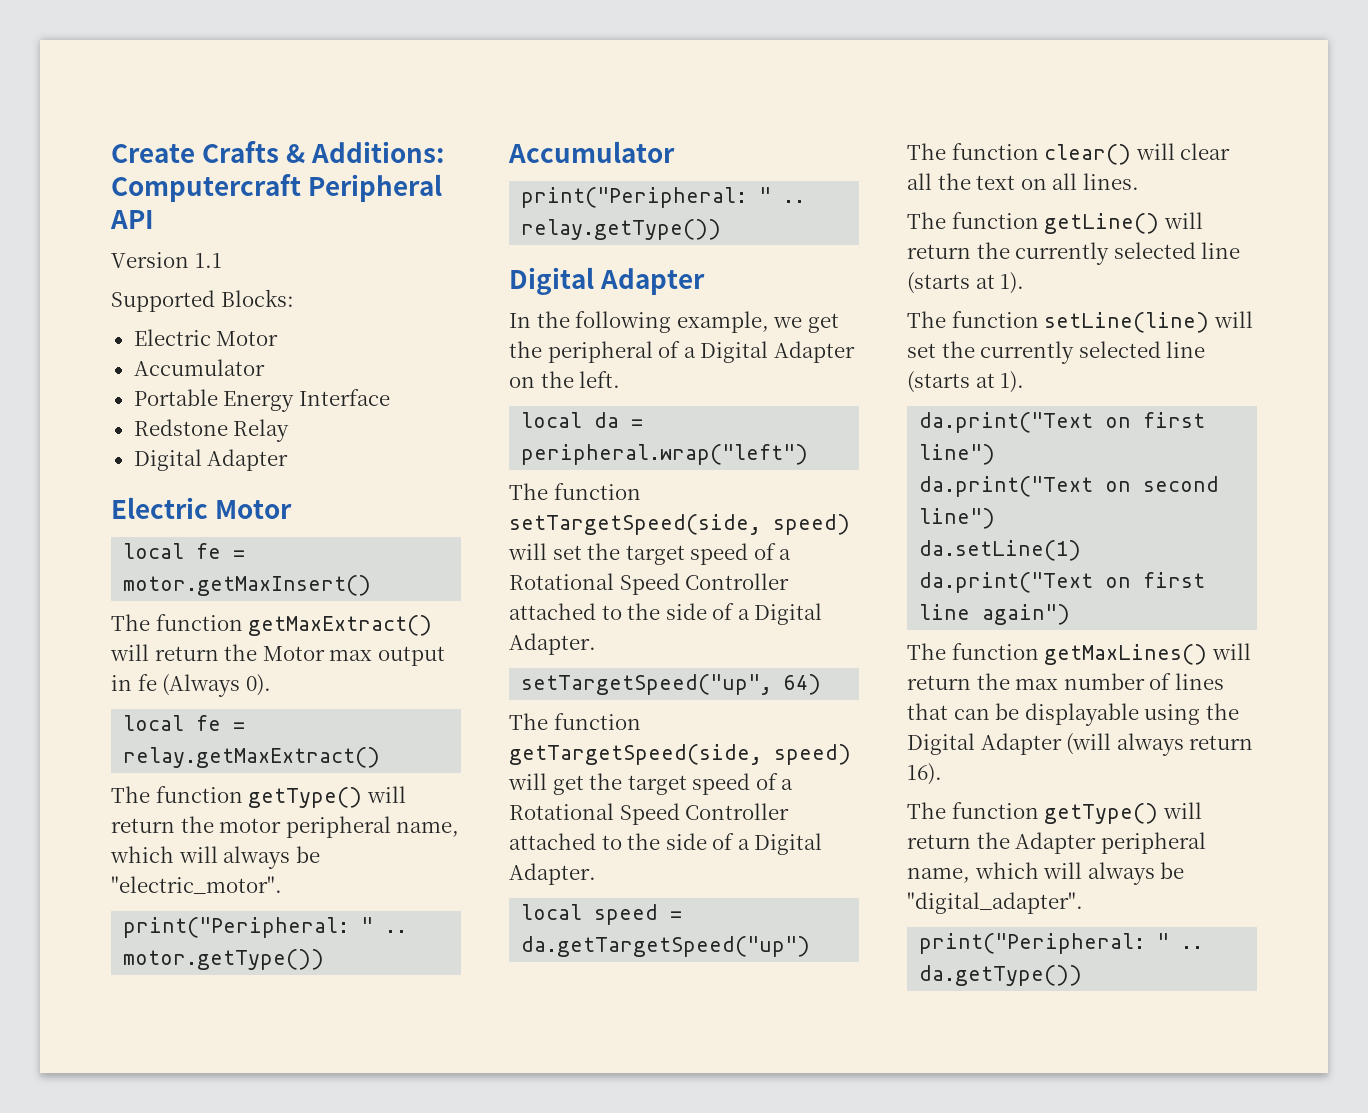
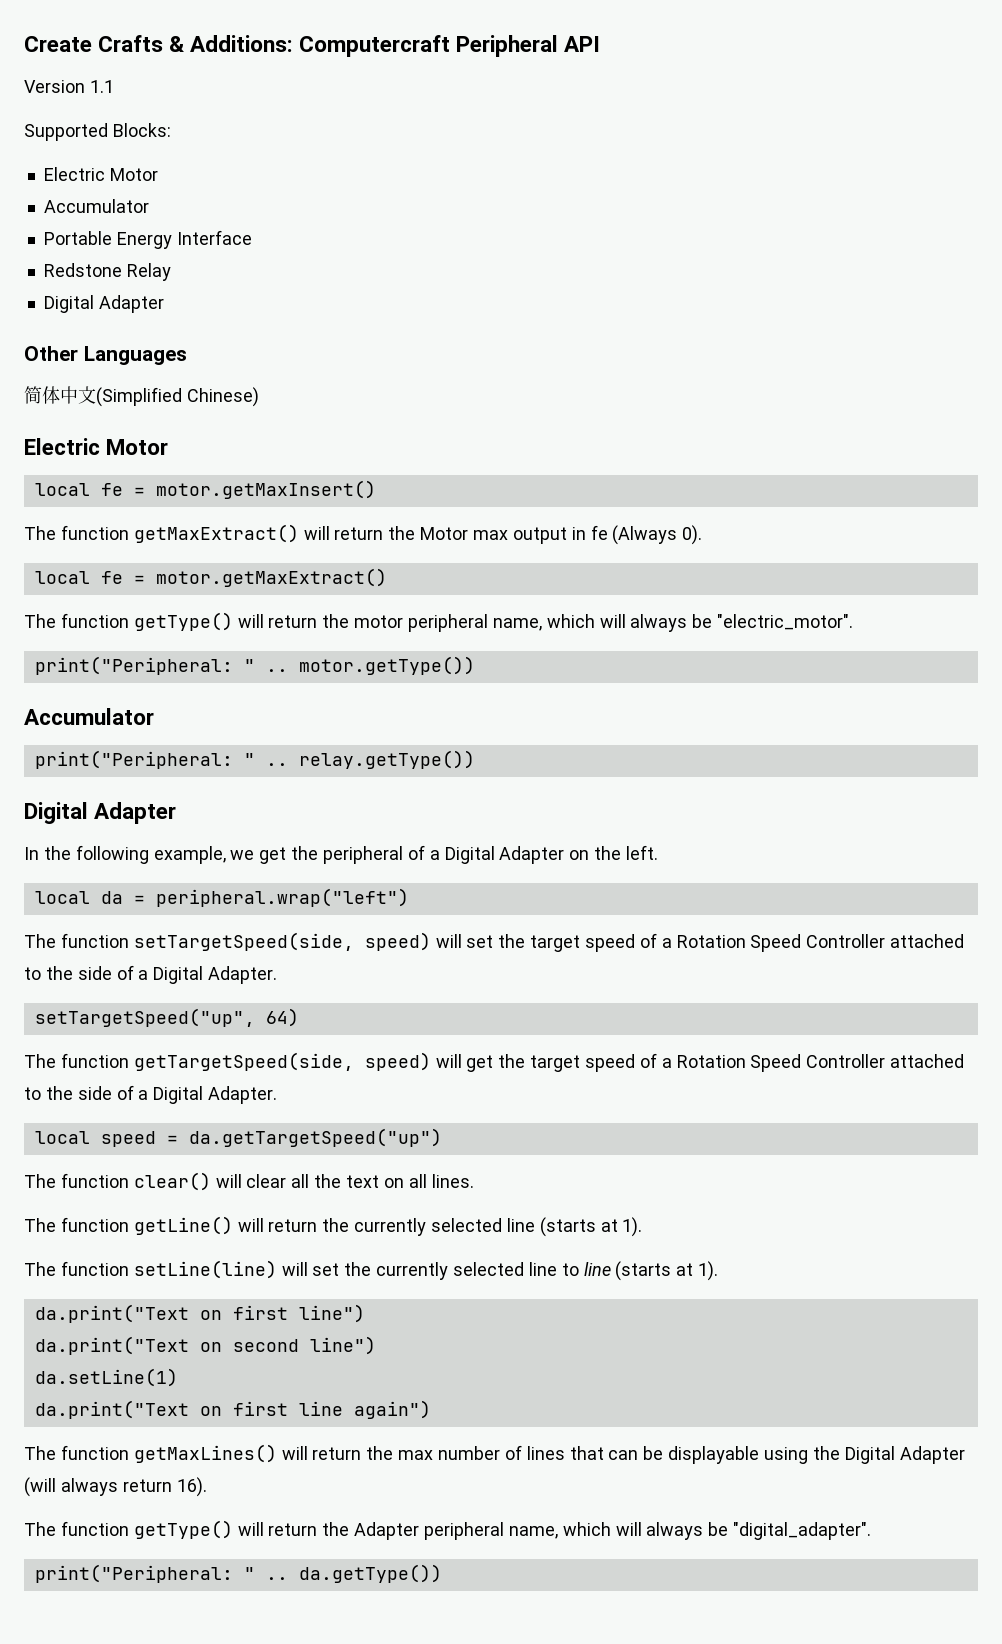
+ Other Languages
+ 简体中文(Simplified Chinese)
- local fe = relay.getMaxExtract()
+ local fe = motor.getMaxExtract()
- The function setTargetSpeed(side, speed) will set the target speed of a Rotational Speed Controller attached to the side of a Digital Adapter.
+ The function setTargetSpeed(side, speed) will set the target speed of a Rotation Speed Controller attached to the side of a Digital Adapter.
- The function getTargetSpeed(side, speed) will get the target speed of a Rotational Speed Controller attached to the side of a Digital Adapter.
+ The function getTargetSpeed(side, speed) will get the target speed of a Rotation Speed Controller attached to the side of a Digital Adapter.
- The function setLine(line) will set the currently selected line (starts at 1).
+ The function setLine(line) will set the currently selected line to line (starts at 1).

